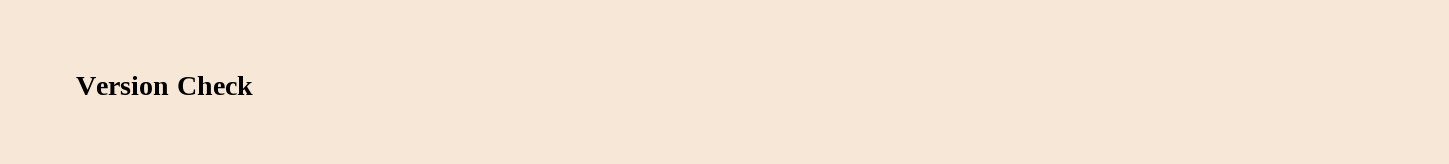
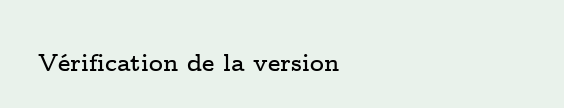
- Version Check
+ Vérification de la version

